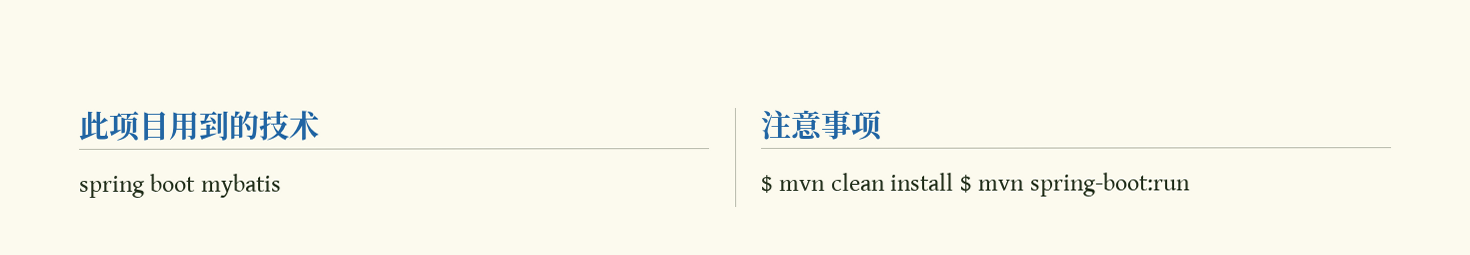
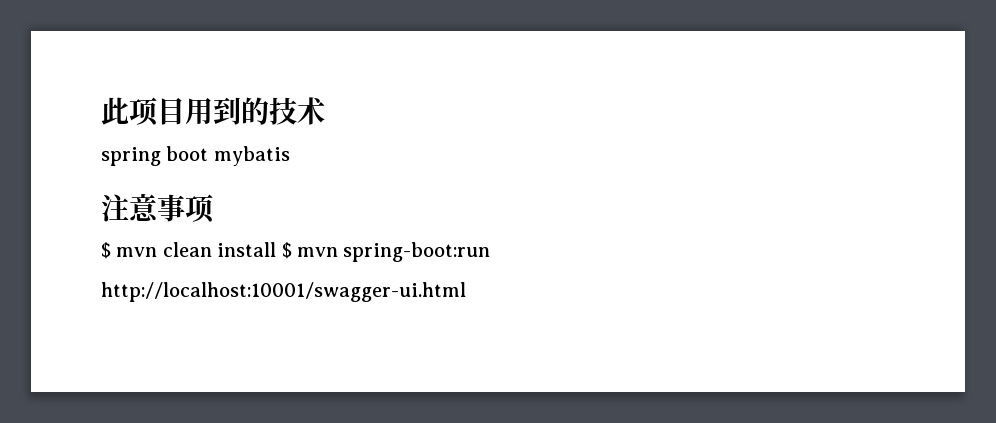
+ http://localhost:10001/swagger-ui.html

